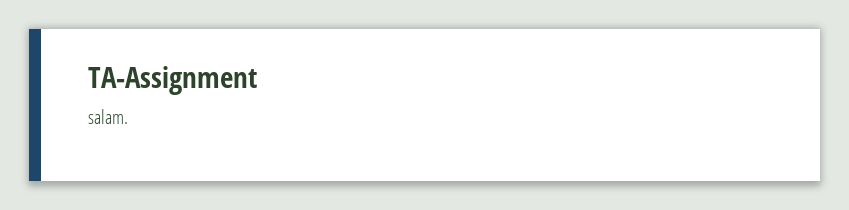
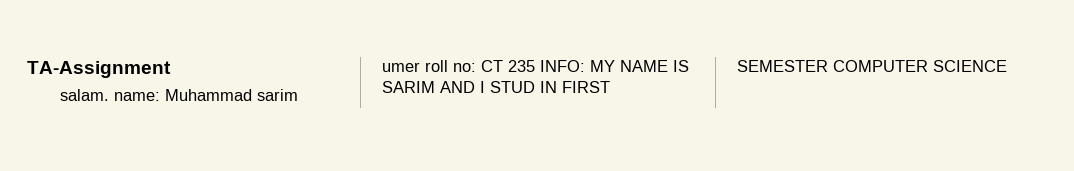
- salam.
+ salam. name: Muhammad sarim umer roll no: CT 235 INFO: MY NAME IS SARIM AND I STUD IN FIRST SEMESTER COMPUTER SCIENCE

